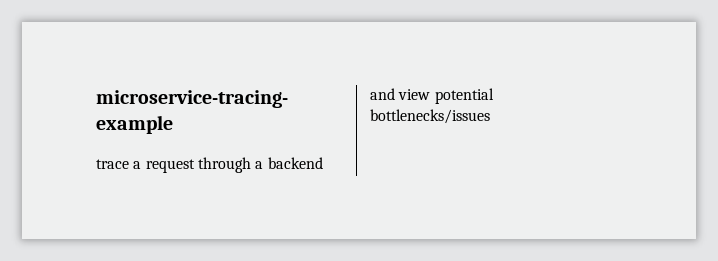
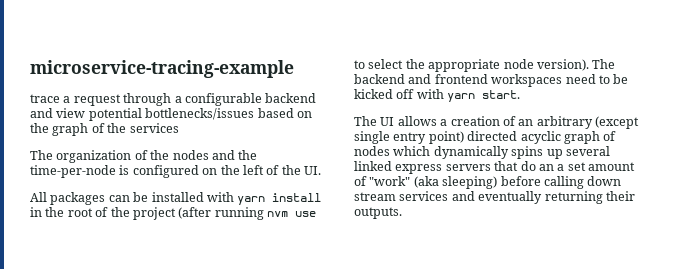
- trace a request through a backend and view potential bottlenecks/issues
+ trace a request through a configurable backend and view potential bottlenecks/issues based on the graph of the services
+ The organization of the nodes and the time-per-node is configured on the left of the UI.
+ All packages can be installed with yarn install in the root of the project (after running nvm use to select the appropriate node version). The backend and frontend workspaces need to be kicked off with yarn start.
+ The UI allows a creation of an arbitrary (except single entry point) directed acyclic graph of nodes which dynamically spins up several linked express servers that do an a set amount of "work" (aka sleeping) before calling down stream services and eventually returning their outputs.

